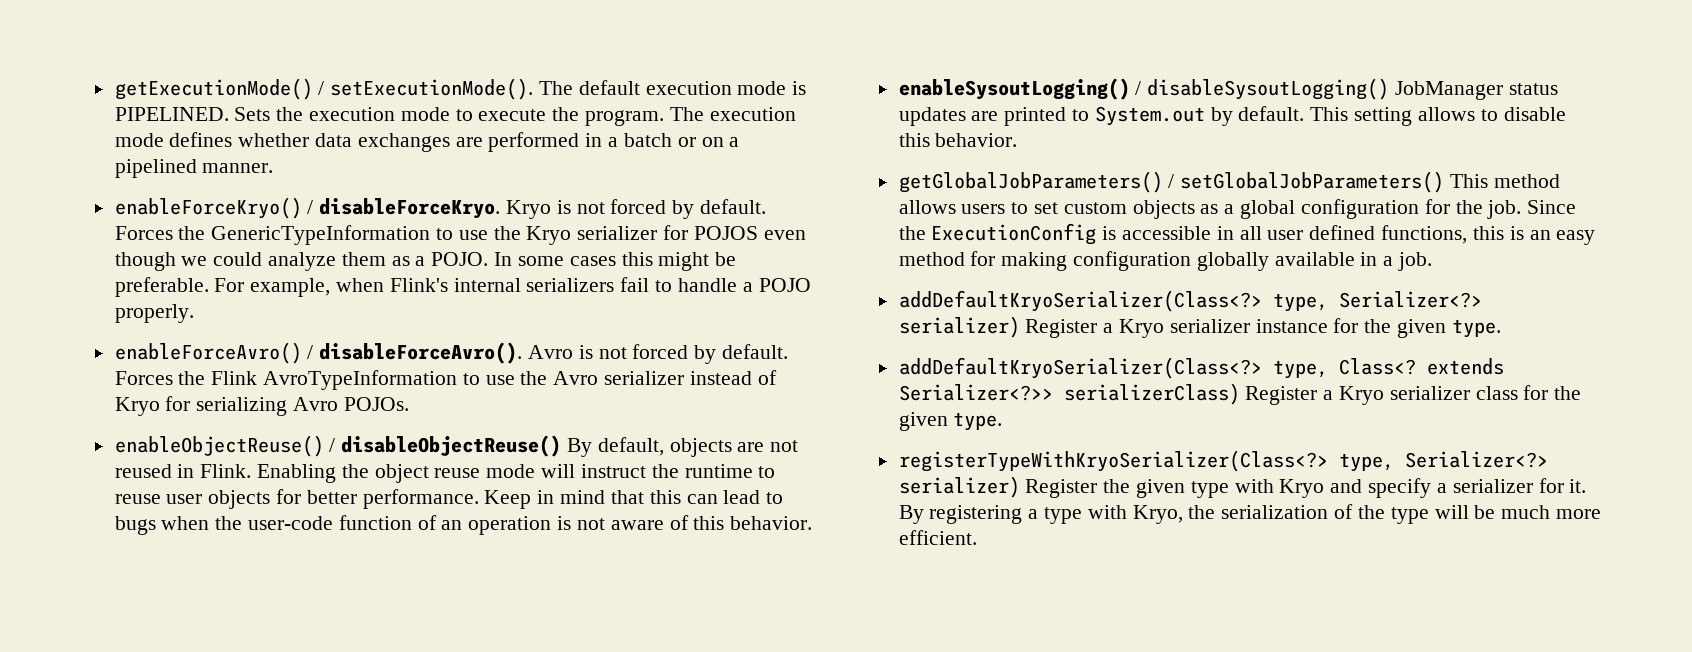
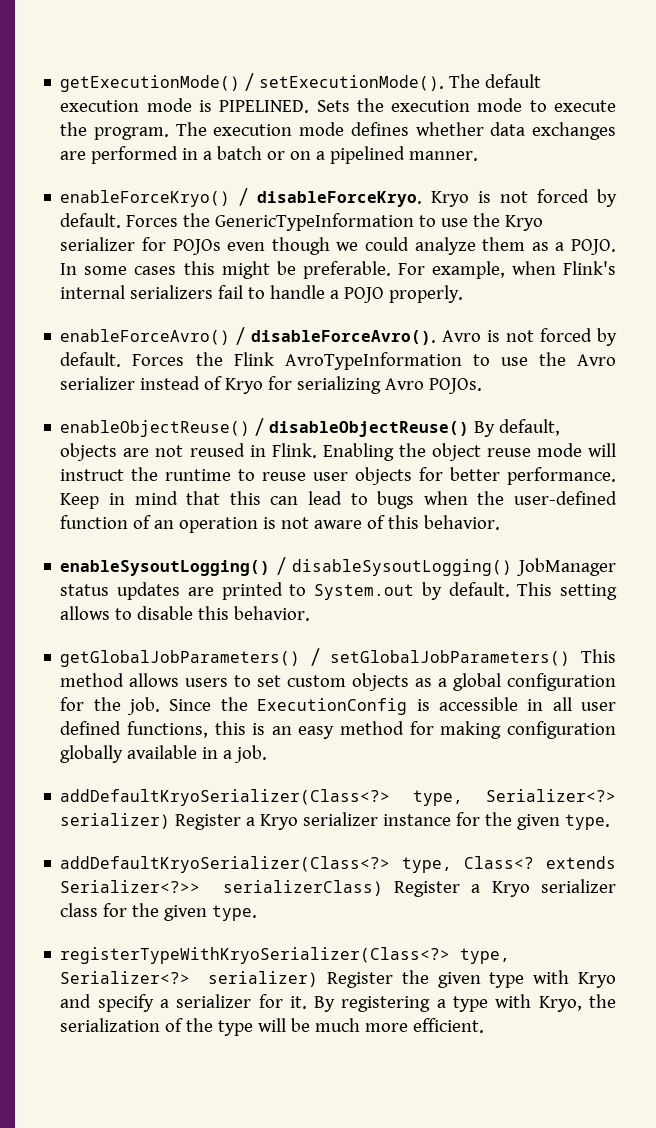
- Forces the GenericTypeInformation to use the Kryo serializer for POJOS even though we could analyze them as a POJO.
+ Forces the GenericTypeInformation to use the Kryo serializer for POJOs even though we could analyze them as a POJO.
- Keep in mind that this can lead to bugs when the user-code function of an operation is not aware of this behavior.
+ Keep in mind that this can lead to bugs when the user-defined function of an operation is not aware of this behavior.

